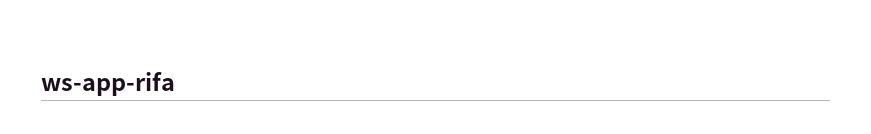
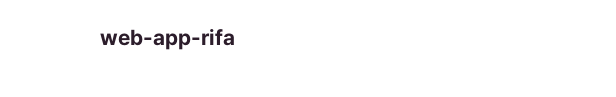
- ws-app-rifa
+ web-app-rifa

